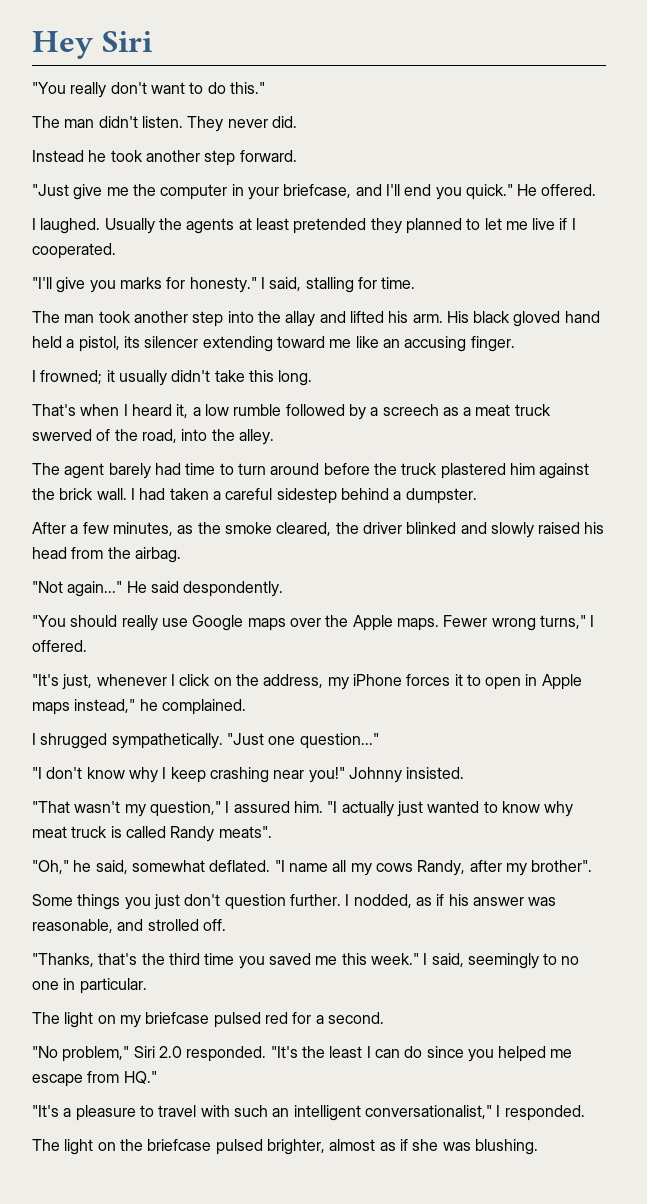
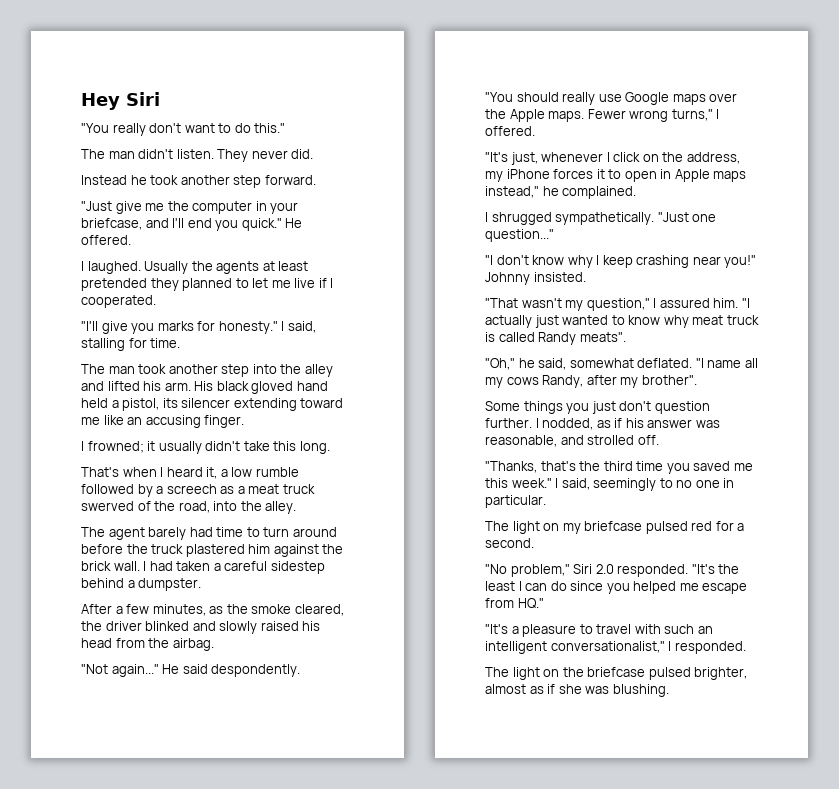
- The man took another step into the allay and lifted his arm.
+ The man took another step into the alley and lifted his arm.

